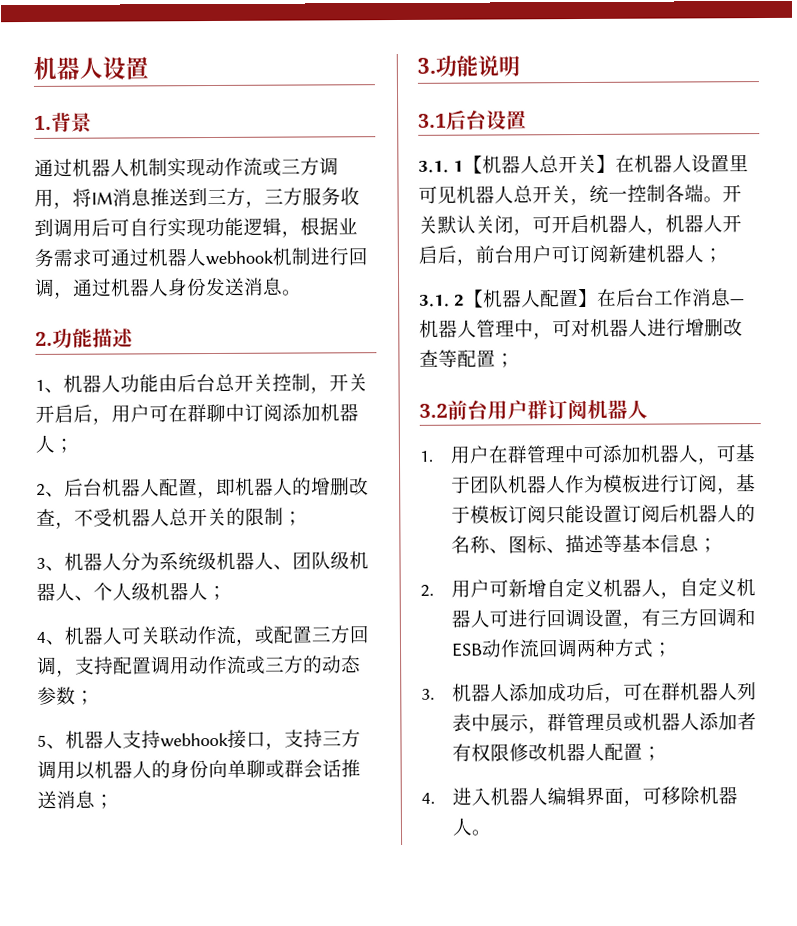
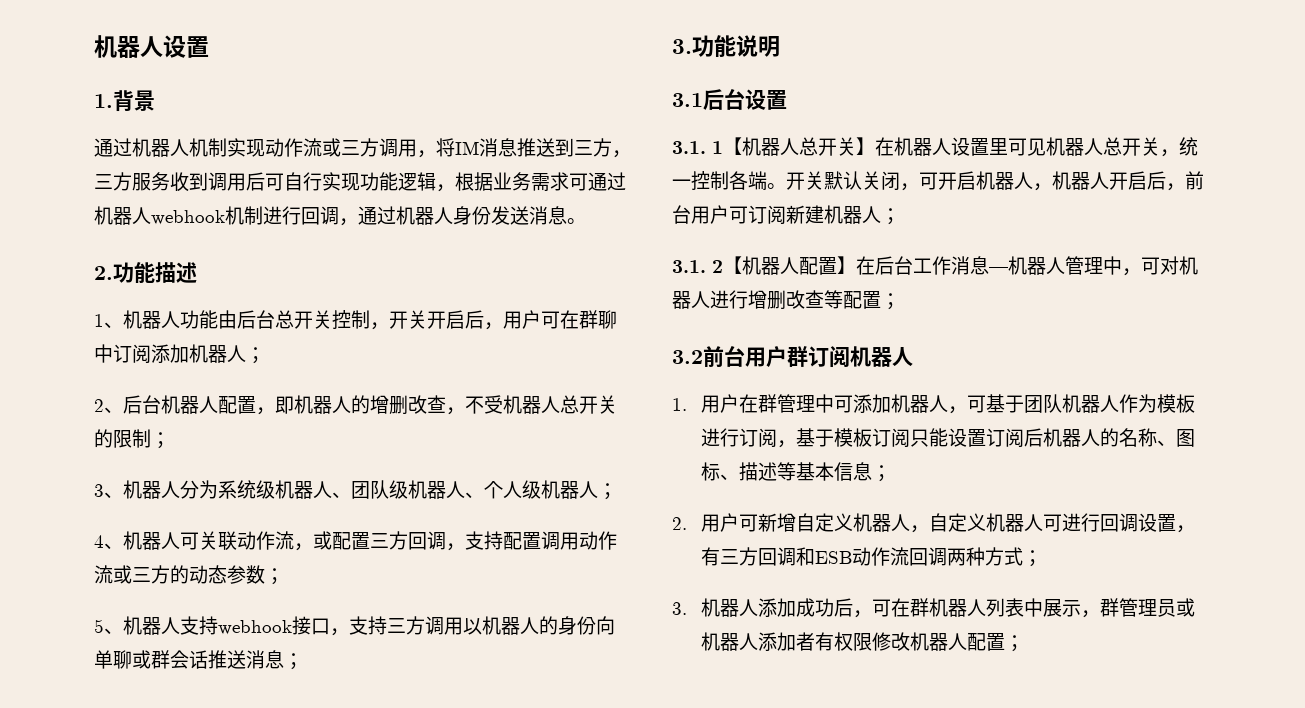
- 4.进入机器人编辑界面，可移除机器人。

